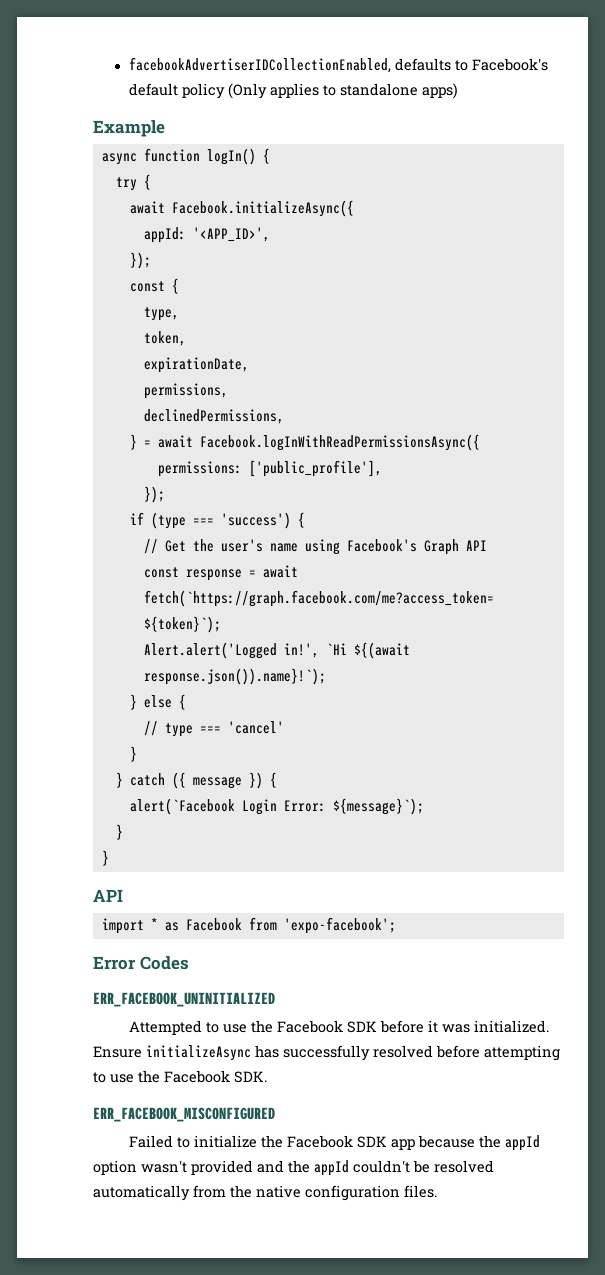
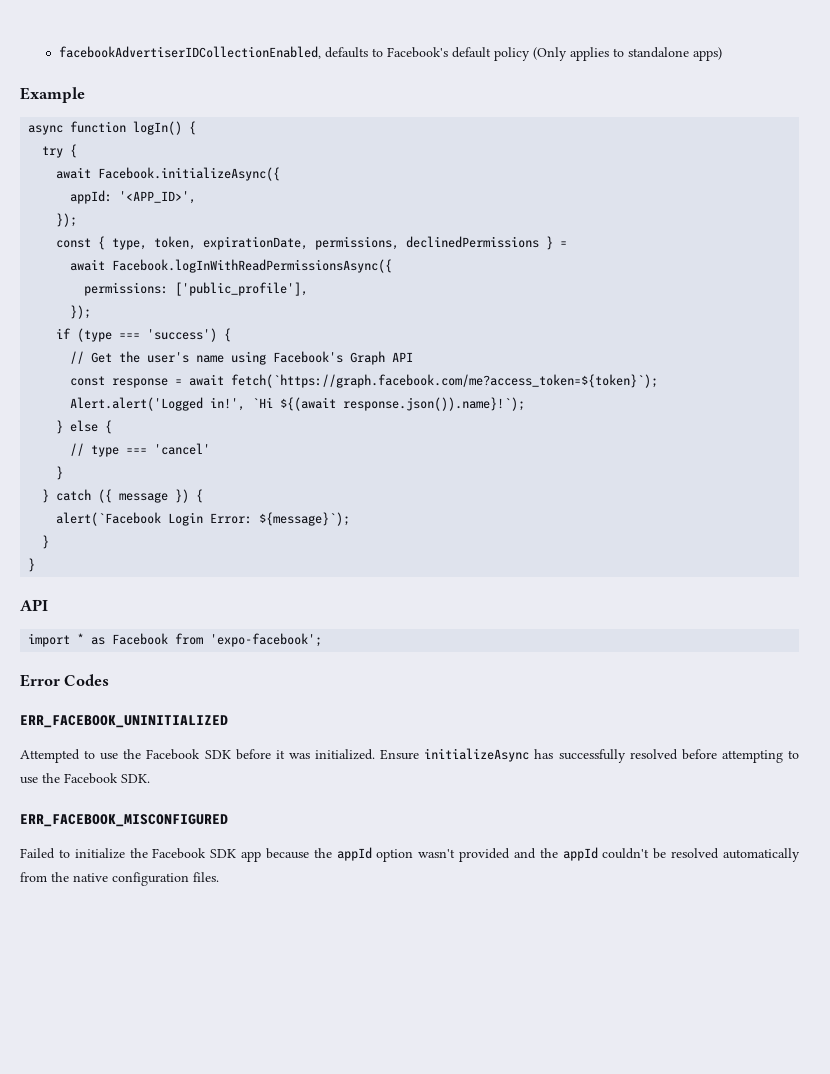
- const {
- type,
- token,
- expirationDate,
- permissions,
- declinedPermissions,
- } = await Facebook.logInWithReadPermissionsAsync({
+ const { type, token, expirationDate, permissions, declinedPermissions } =
+ await Facebook.logInWithReadPermissionsAsync({

